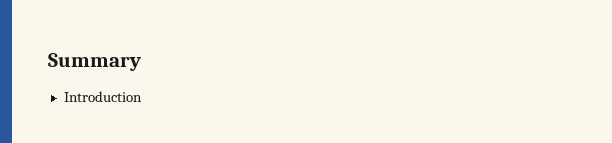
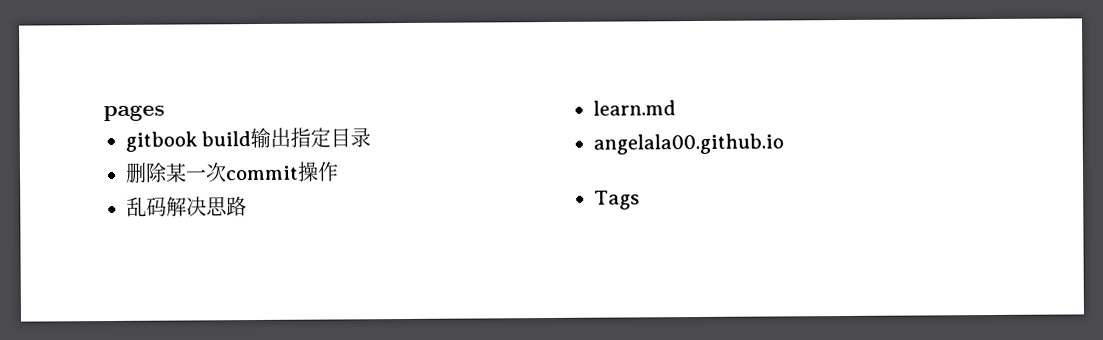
- Summary
- Introduction
+ pages
+ gitbook build输出指定目录
+ 删除某一次commit操作
+ 乱码解决思路
+ learn.md
+ angelala00.github.io
+ Tags

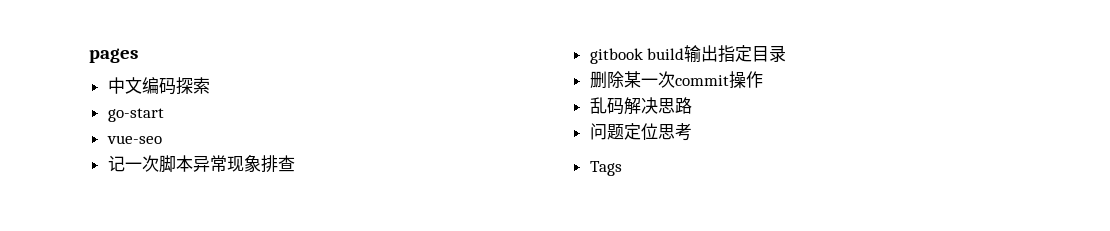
+ 中文编码探索
+ go-start
+ vue-seo
+ 记一次脚本异常现象排查
- learn.md
- angelala00.github.io
+ 问题定位思考

